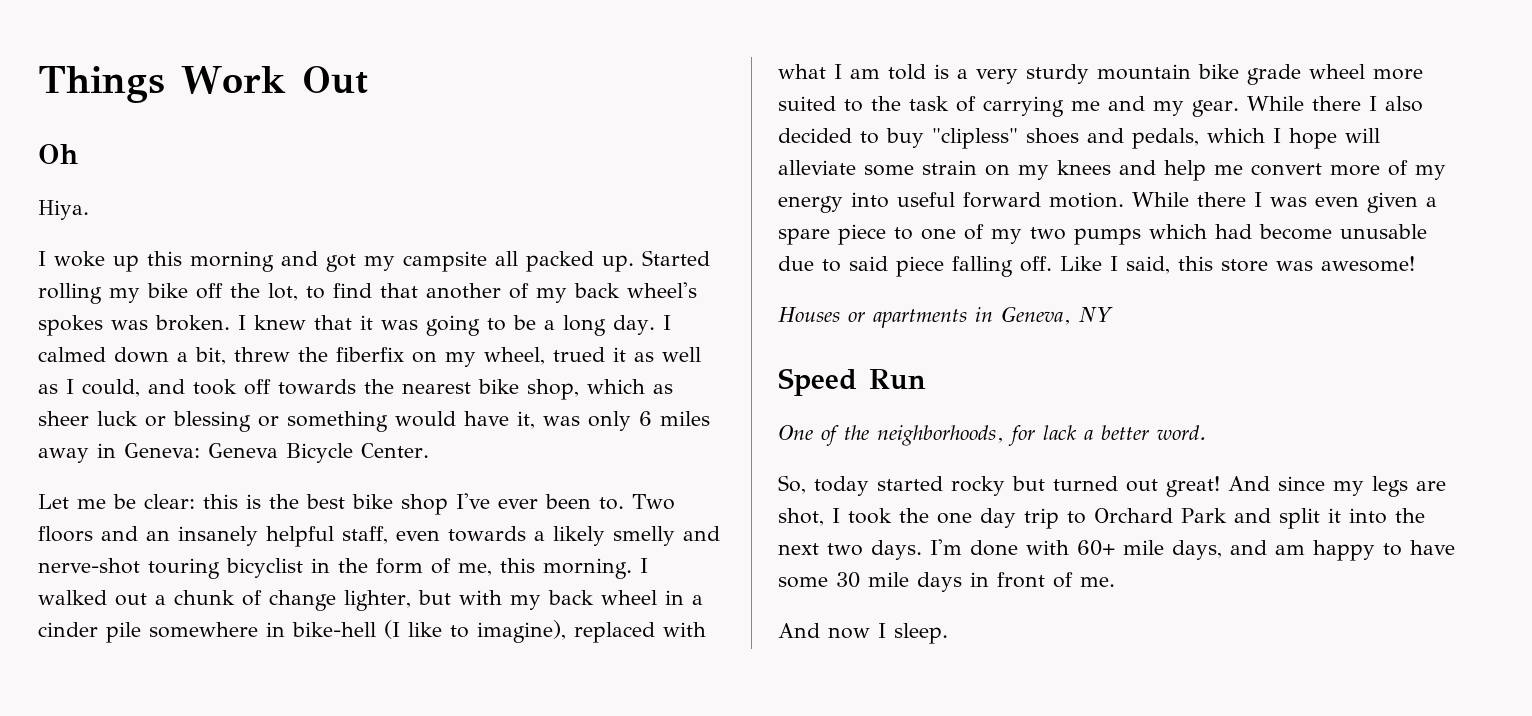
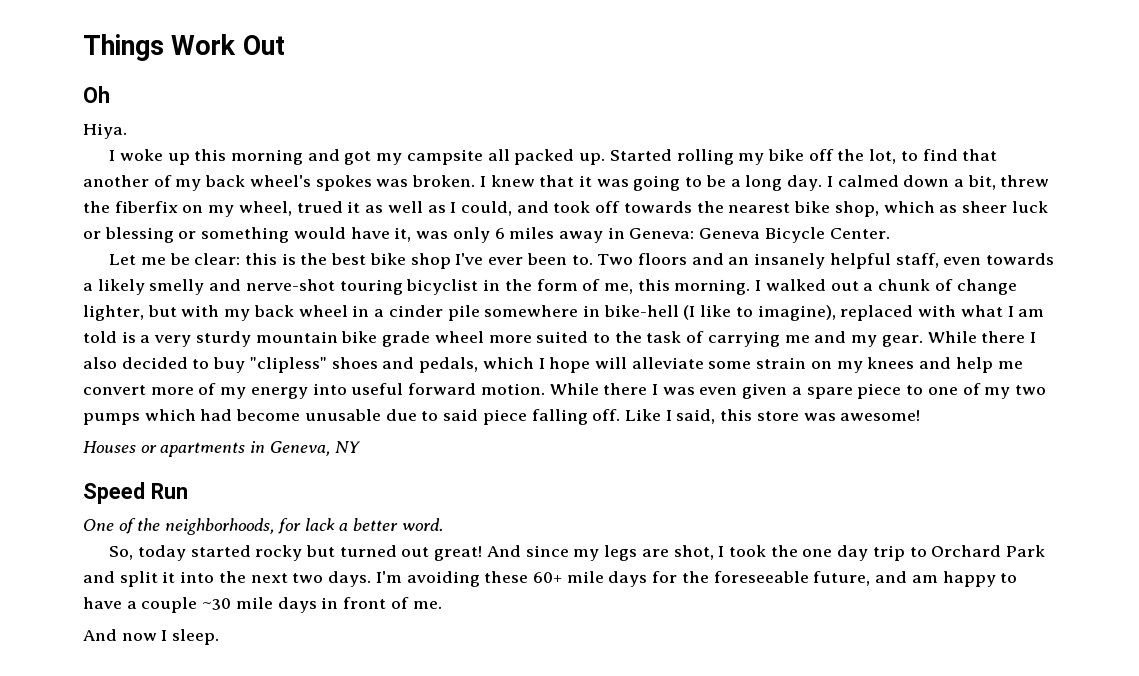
- I'm done with 60+ mile days, and am happy to have some 30 mile days in front of me.
+ I'm avoiding these 60+ mile days for the foreseeable future, and am happy to have a couple ~30 mile days in front of me.

